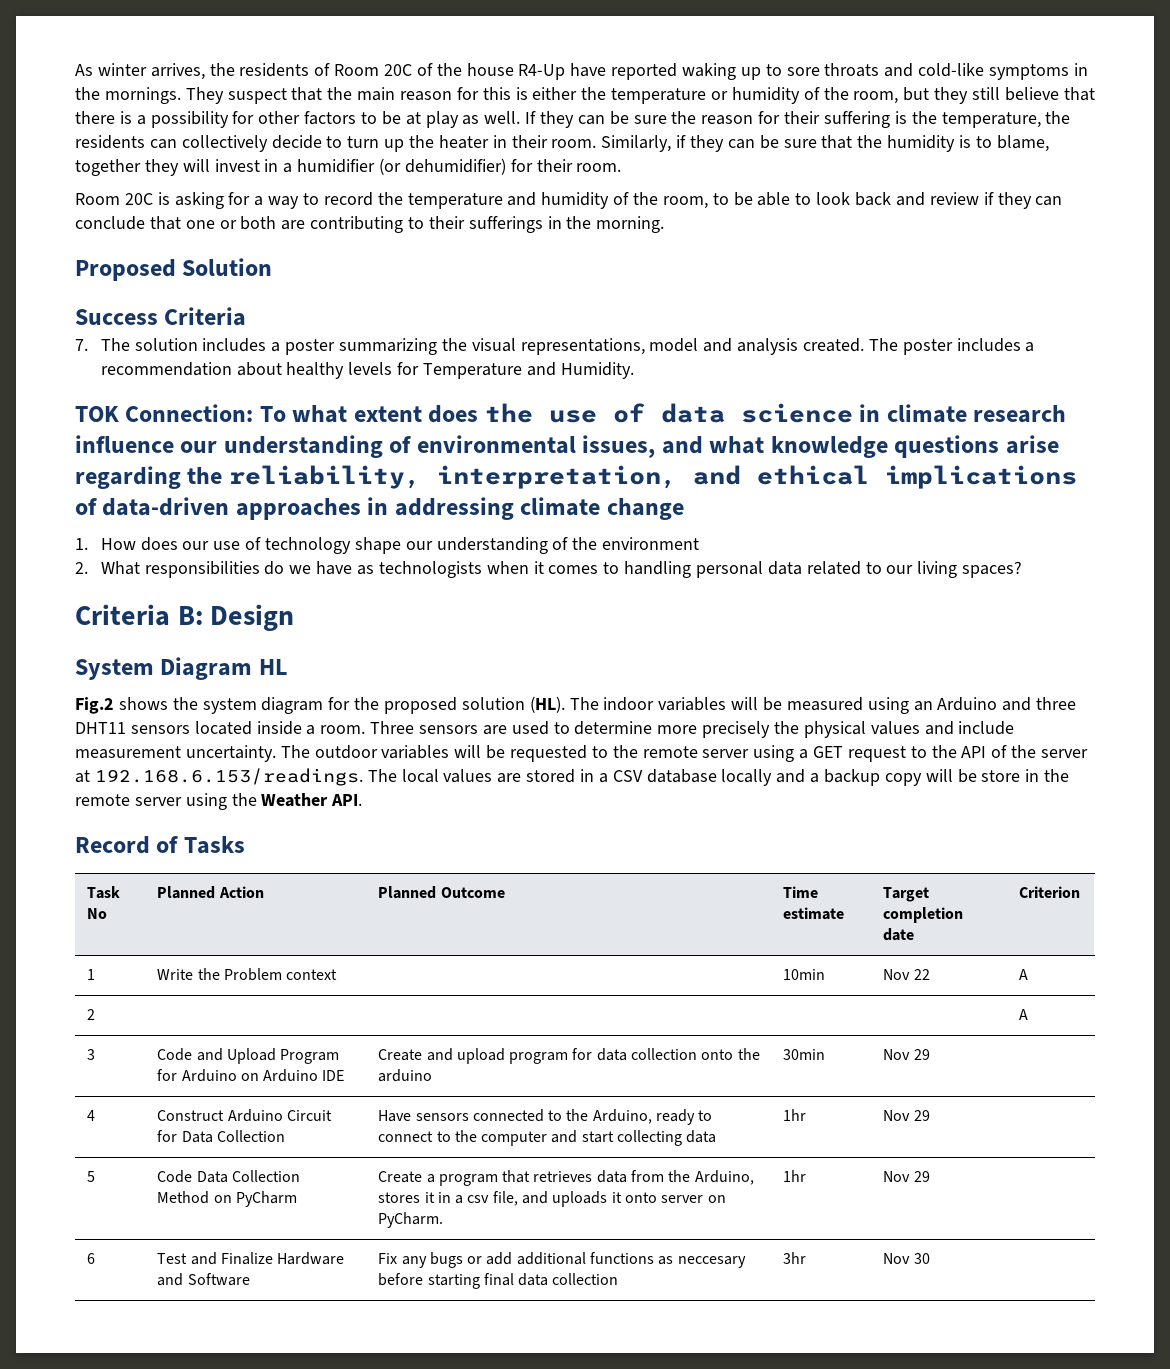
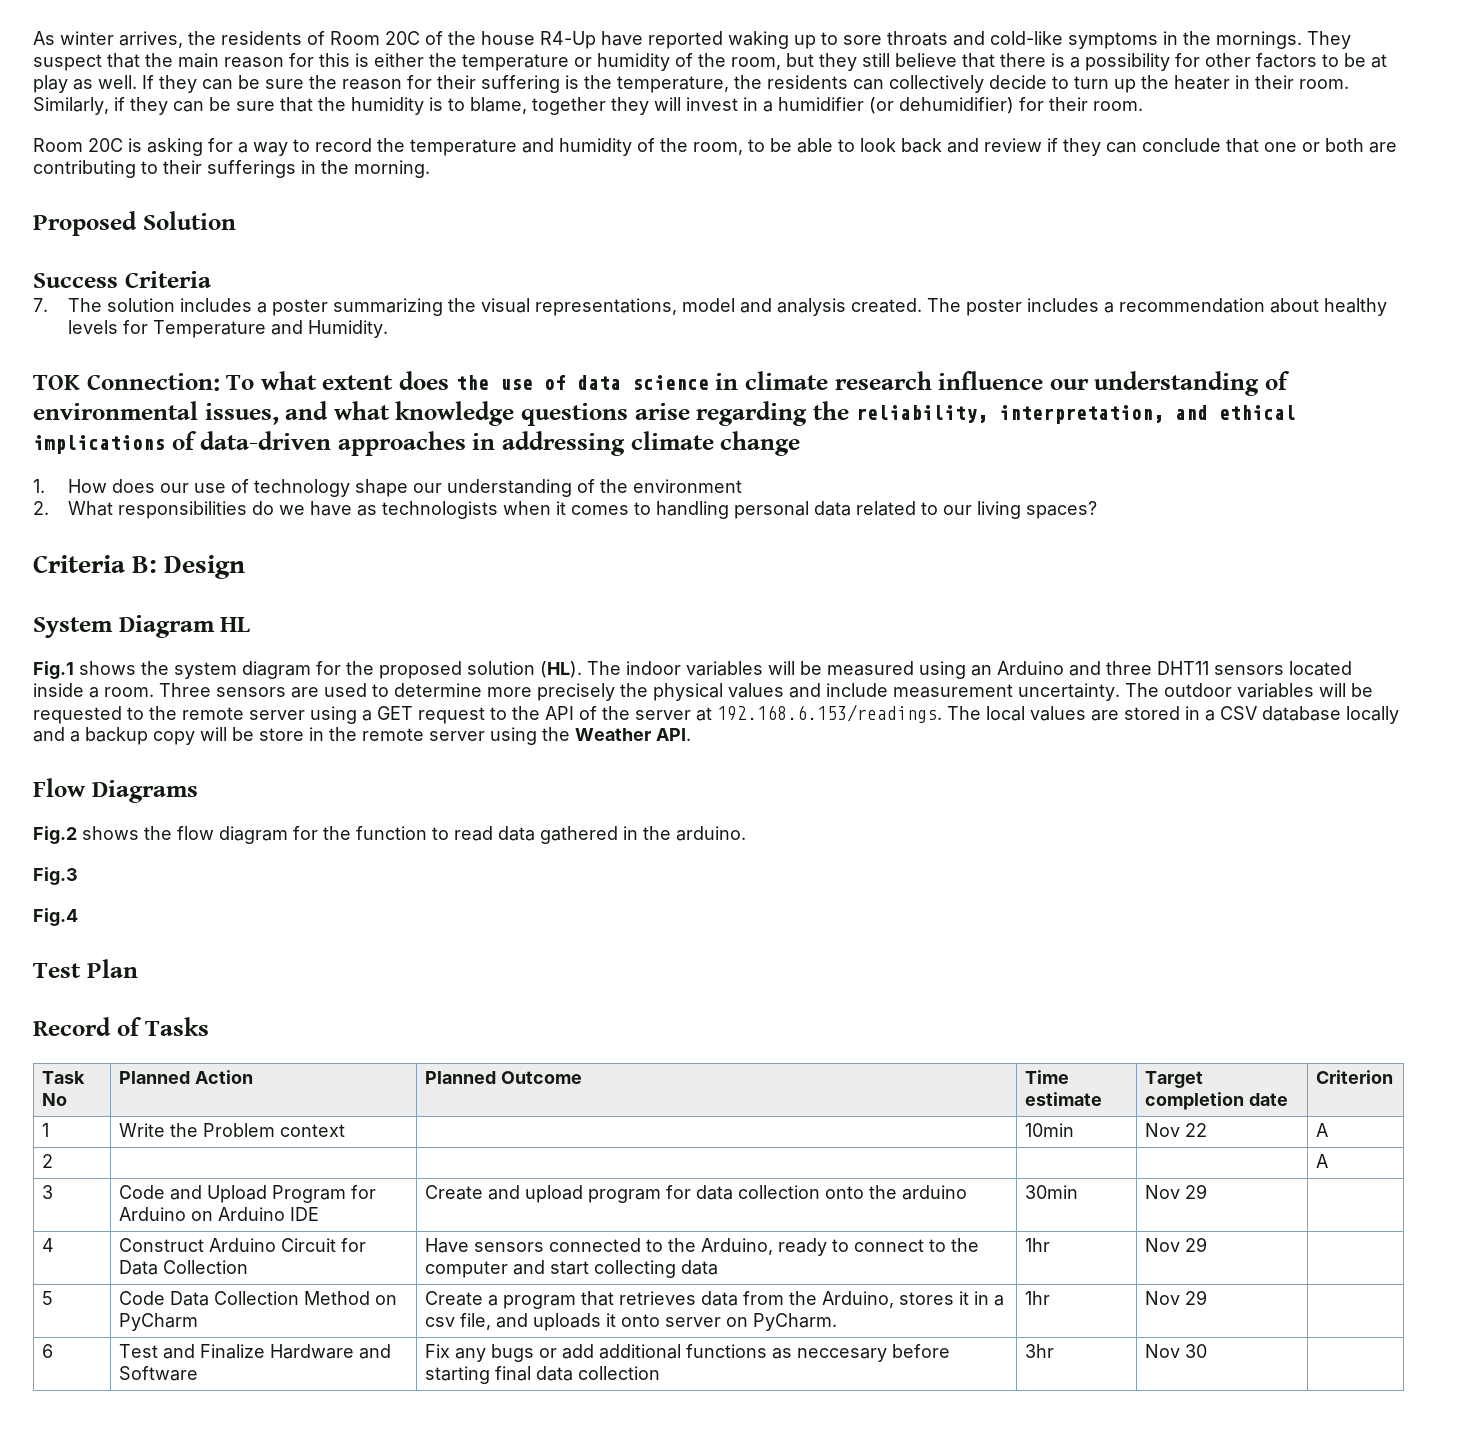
- Fig.2 shows the system diagram for the proposed solution (HL). The indoor variables will be measured using an Arduino and three DHT11 sensors located inside a room.
+ Fig.1 shows the system diagram for the proposed solution (HL). The indoor variables will be measured using an Arduino and three DHT11 sensors located inside a room.
+ Flow Diagrams
+ Fig.2 shows the flow diagram for the function to read data gathered in the arduino.
+ Fig.3
+ Fig.4
+ Test Plan

